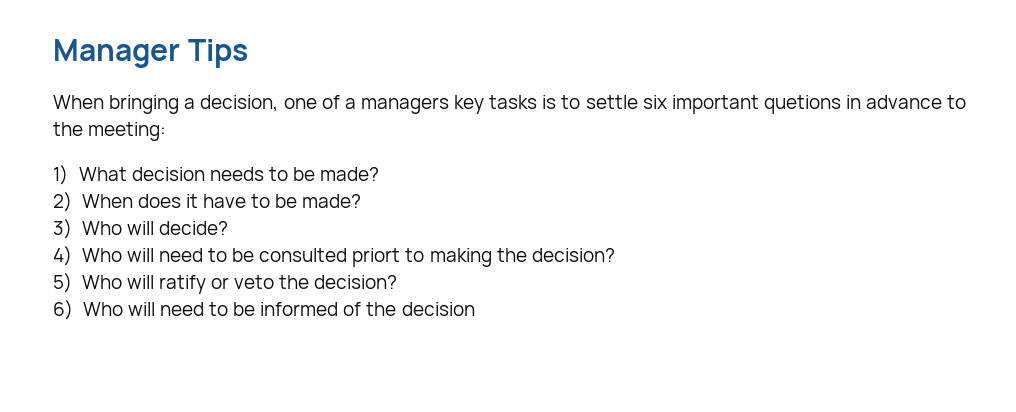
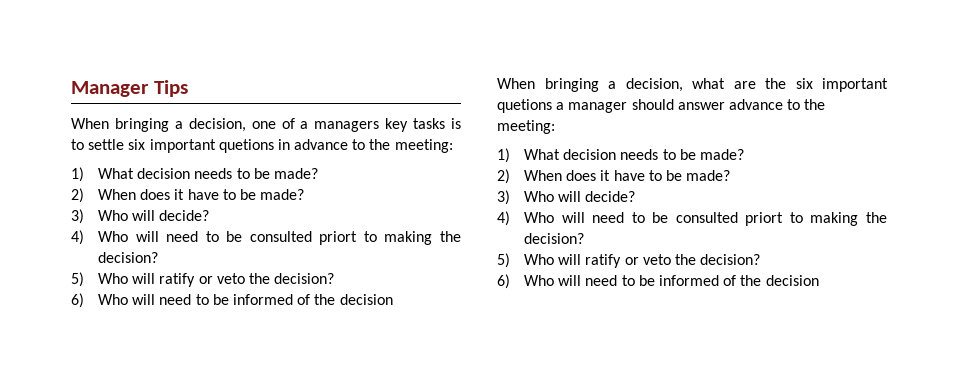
+ When bringing a decision, what are the six important quetions a manager should answer advance to the meeting:
+ 1) What decision needs to be made?
+ 2) When does it have to be made?
+ 3) Who will decide?
+ 4) Who will need to be consulted priort to making the decision?
+ 5) Who will ratify or veto the decision?
+ 6) Who will need to be informed of the decision

